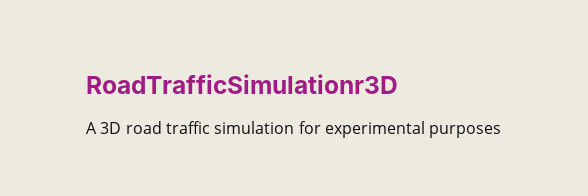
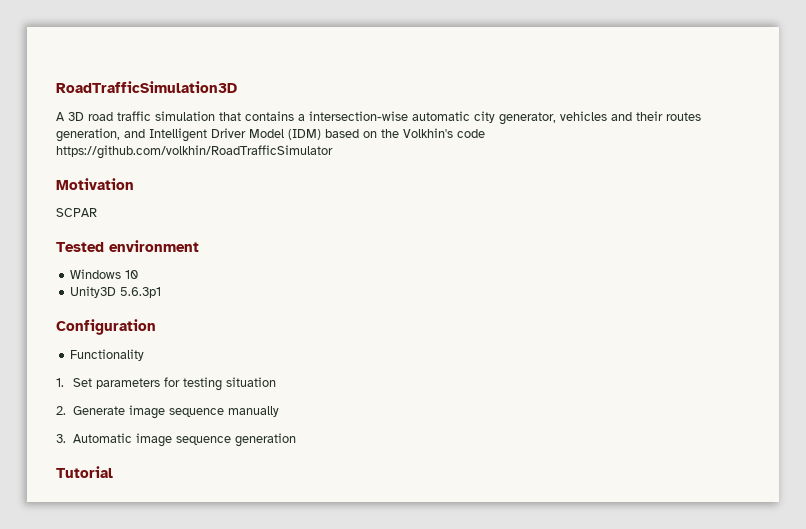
- RoadTrafficSimulationr3D
+ RoadTrafficSimulation3D
- A 3D road traffic simulation for experimental purposes
+ A 3D road traffic simulation that contains a intersection-wise automatic city generator, vehicles and their routes generation, and Intelligent Driver Model (IDM) based on the Volkhin's code https://github.com/volkhin/RoadTrafficSimulator
+ Motivation
+ SCPAR
+ Tested environment
+ Windows 10
+ Unity3D 5.6.3p1
+ Configuration
+ Functionality
+ 1. Set parameters for testing situation
+ 2. Generate image sequence manually
+ 3. Automatic image sequence generation
+ Tutorial

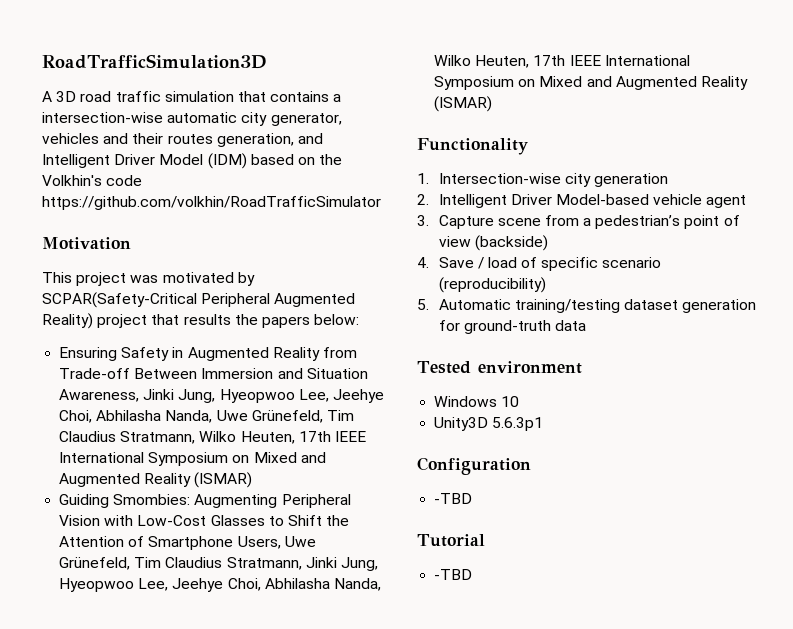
- SCPAR
+ This project was motivated by SCPAR(Safety-Critical Peripheral Augmented Reality) project that results the papers below:
+ Ensuring Safety in Augmented Reality from Trade-off Between Immersion and Situation Awareness, Jinki Jung, Hyeopwoo Lee, Jeehye Choi, Abhilasha Nanda, Uwe Grünefeld, Tim Claudius Stratmann, Wilko Heuten, 17th IEEE International Symposium on Mixed and Augmented Reality (ISMAR)
+ Guiding Smombies: Augmenting Peripheral Vision with Low-Cost Glasses to Shift the Attention of Smartphone Users, Uwe Grünefeld, Tim Claudius Stratmann, Jinki Jung, Hyeopwoo Lee, Jeehye Choi, Abhilasha Nanda, Wilko Heuten, 17th IEEE International Symposium on Mixed and Augmented Reality (ISMAR)
+ Functionality
+ 1. Intersection-wise city generation
+ 2. Intelligent Driver Model-based vehicle agent
+ 3. Capture scene from a pedestrian’s point of view (backside)
+ 4. Save / load of specific scenario (reproducibility)
+ 5. Automatic training/testing dataset generation for ground-truth data
  Configuration
- Functionality
- 1. Set parameters for testing situation
- 2. Generate image sequence manually
- 3. Automatic image sequence generation
+ -TBD
  Tutorial
+ -TBD

